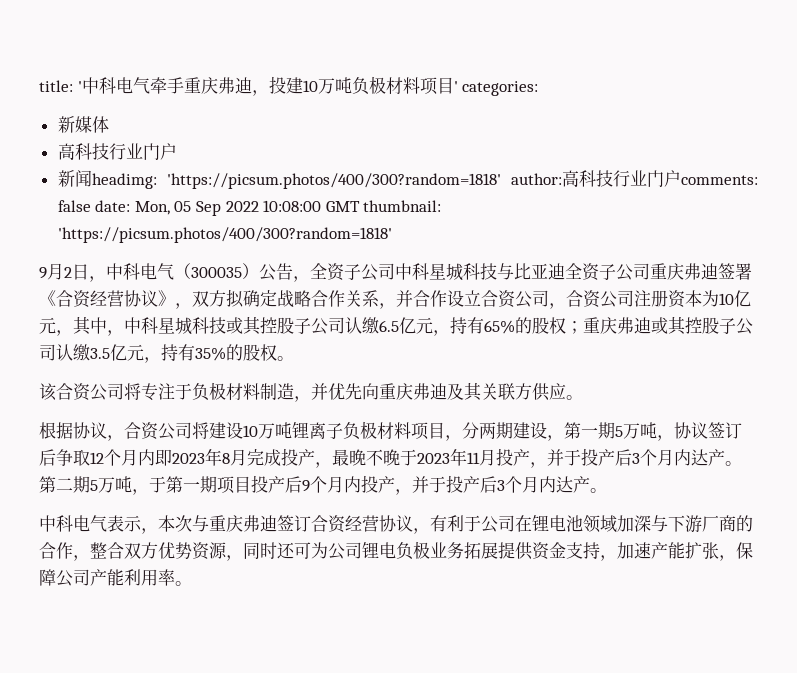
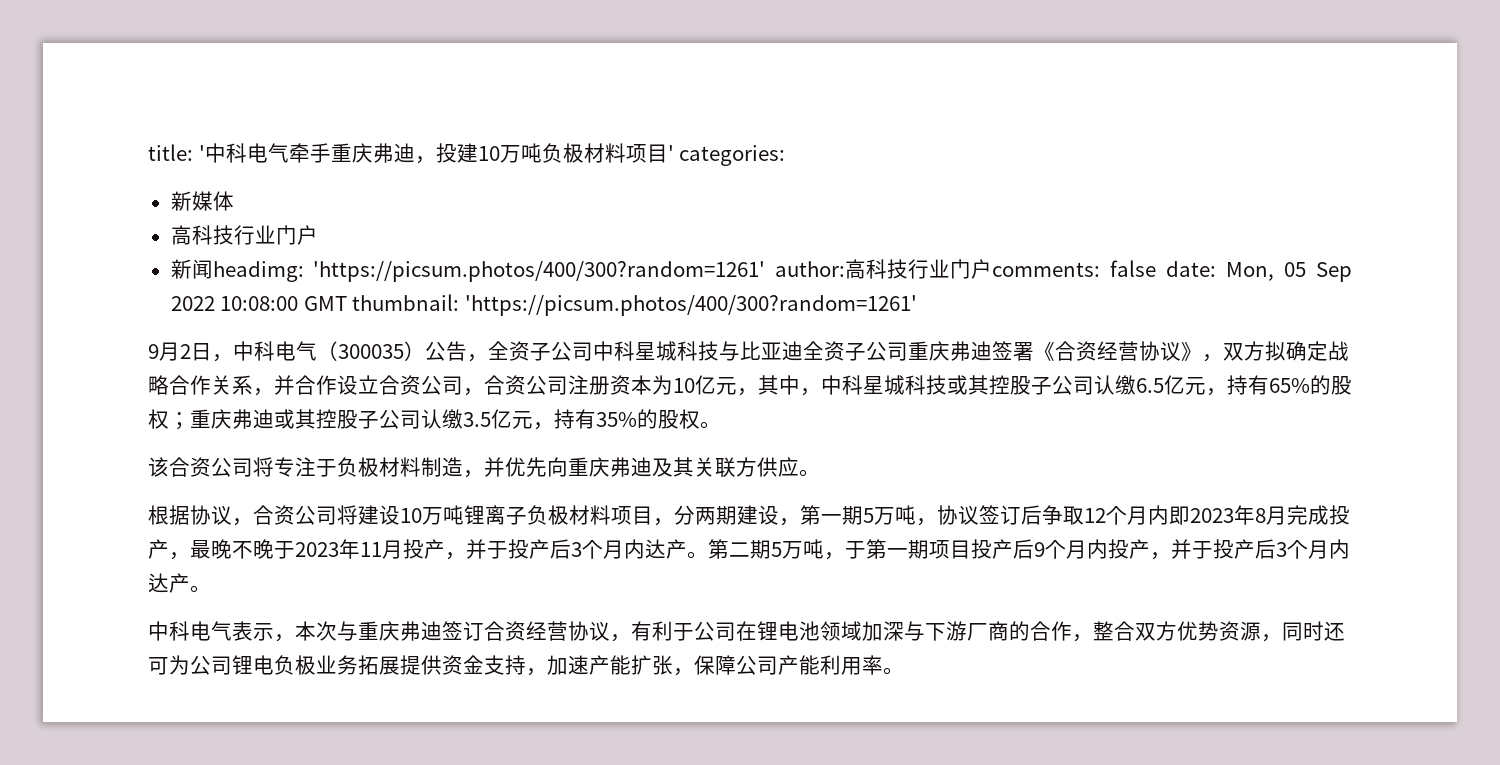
- 新闻headimg: 'https://picsum.photos/400/300?random=1818' author:高科技行业门户comments: false date: Mon, 05 Sep 2022 10:08:00 GMT thumbnail: 'https://picsum.photos/400/300?random=1818'
+ 新闻headimg: 'https://picsum.photos/400/300?random=1261' author:高科技行业门户comments: false date: Mon, 05 Sep 2022 10:08:00 GMT thumbnail: 'https://picsum.photos/400/300?random=1261'

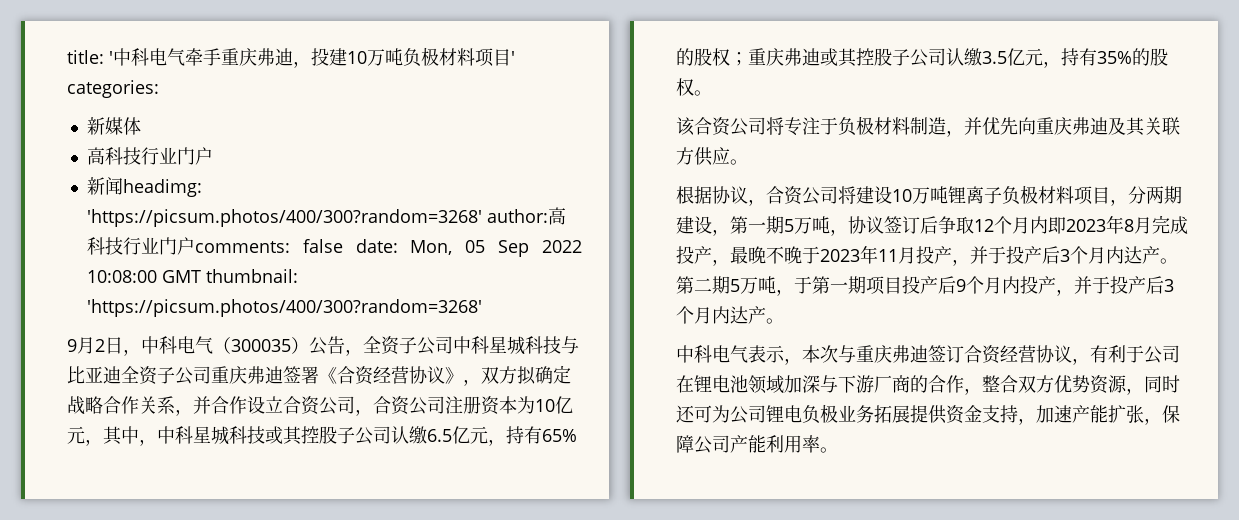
- 新闻headimg: 'https://picsum.photos/400/300?random=1261' author:高科技行业门户comments: false date: Mon, 05 Sep 2022 10:08:00 GMT thumbnail: 'https://picsum.photos/400/300?random=1261'
+ 新闻headimg: 'https://picsum.photos/400/300?random=3268' author:高科技行业门户comments: false date: Mon, 05 Sep 2022 10:08:00 GMT thumbnail: 'https://picsum.photos/400/300?random=3268'

